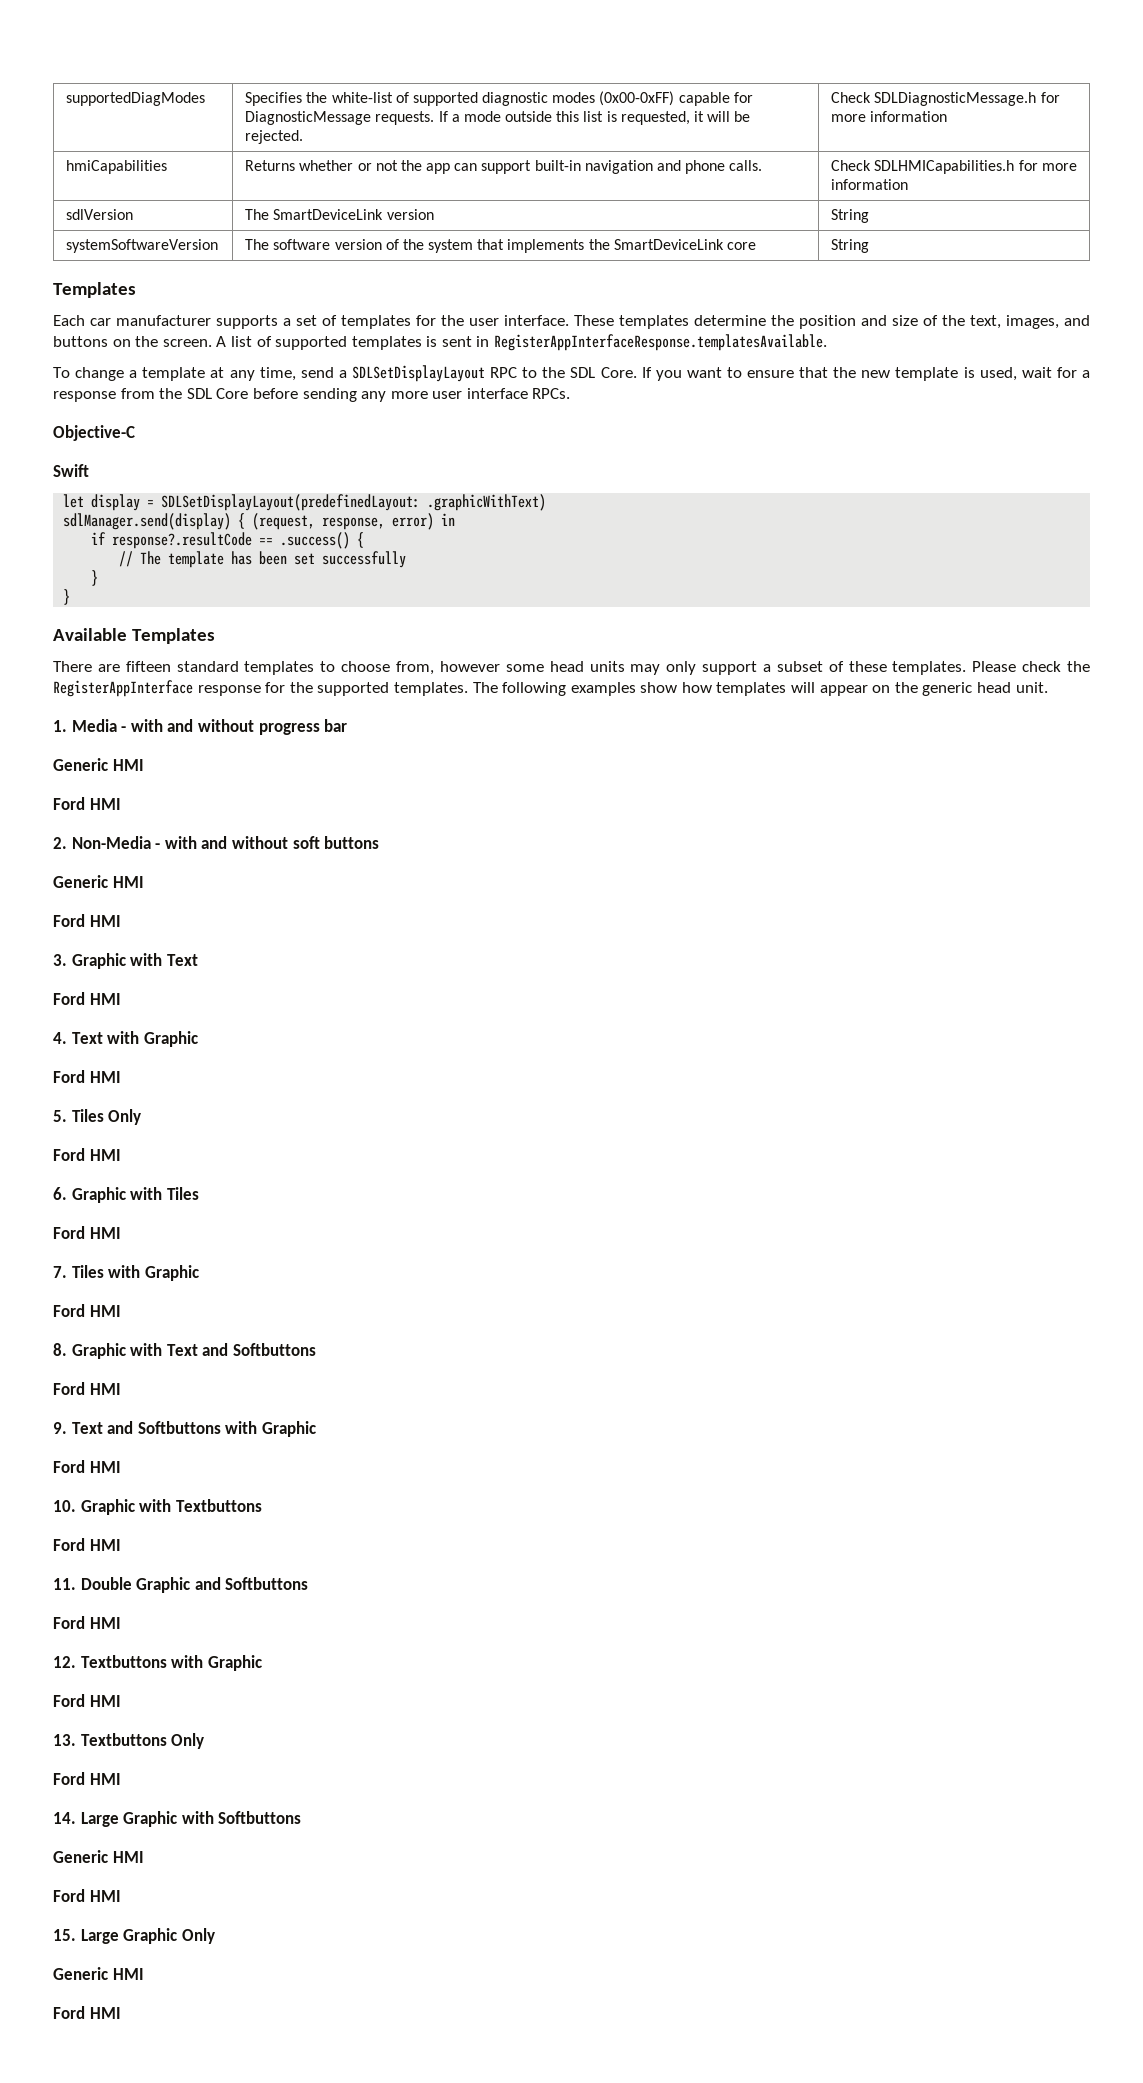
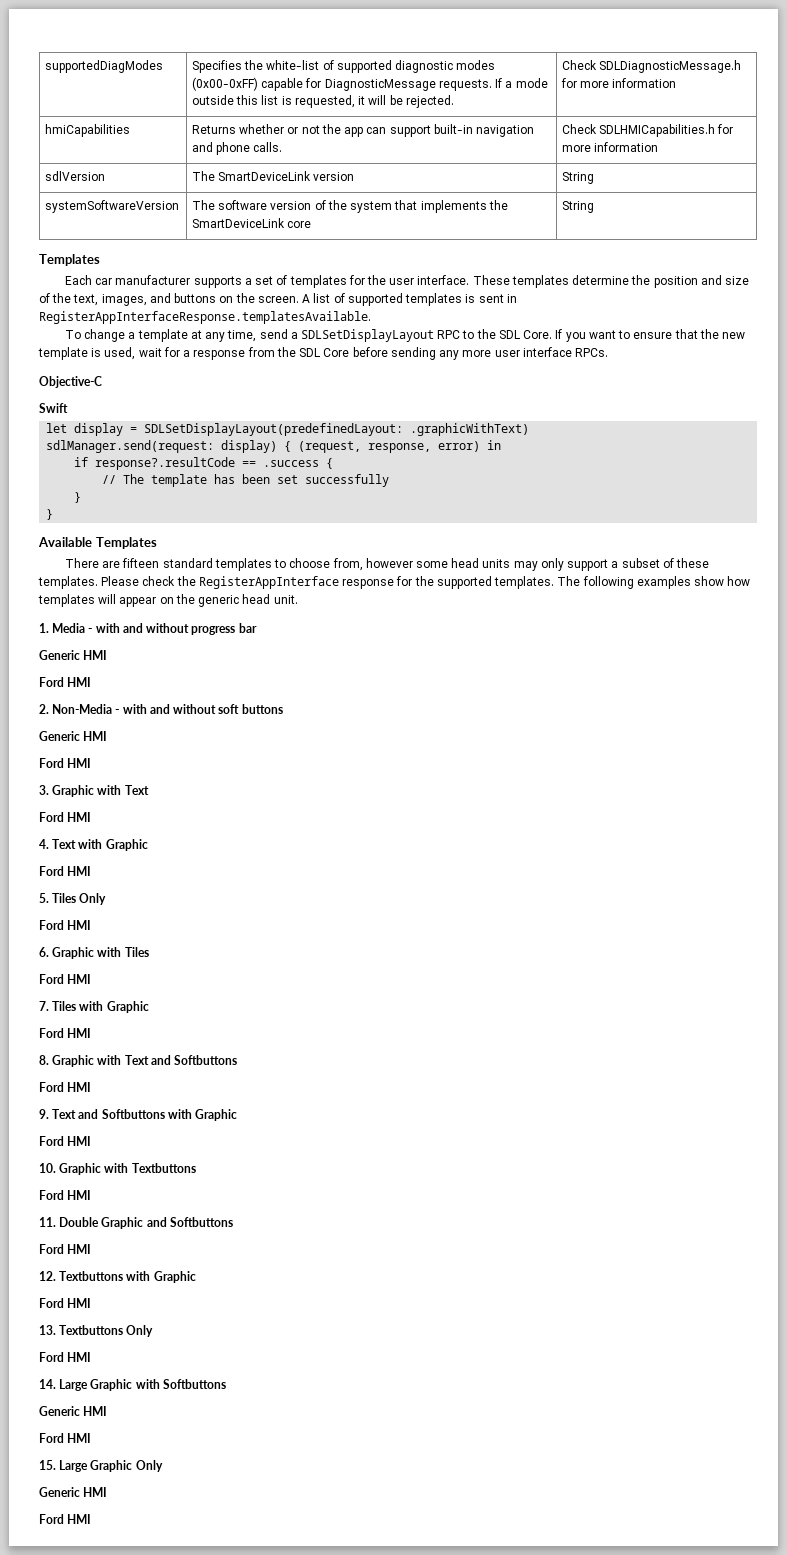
- sdlManager.send(display) { (request, response, error) in
+ sdlManager.send(request: display) { (request, response, error) in
- if response?.resultCode == .success() {
+ if response?.resultCode == .success {

